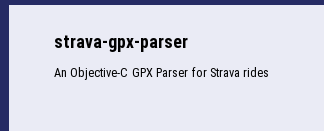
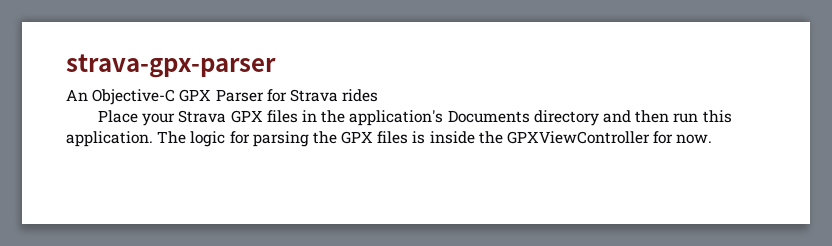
+ Place your Strava GPX files in the application's Documents directory and then run this application. The logic for parsing the GPX files is inside the GPXViewController for now.

